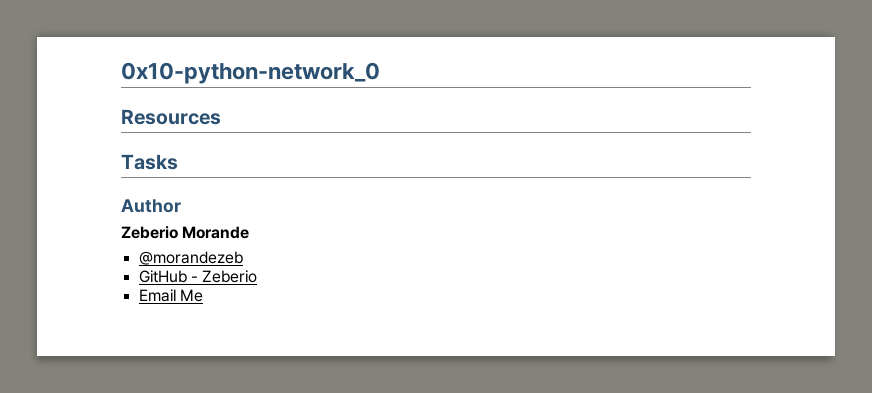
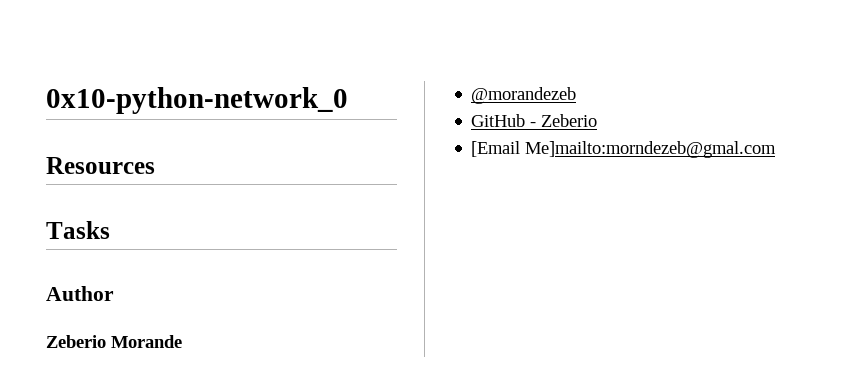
- Email Me
+ [Email Me]mailto:morndezeb@gmal.com

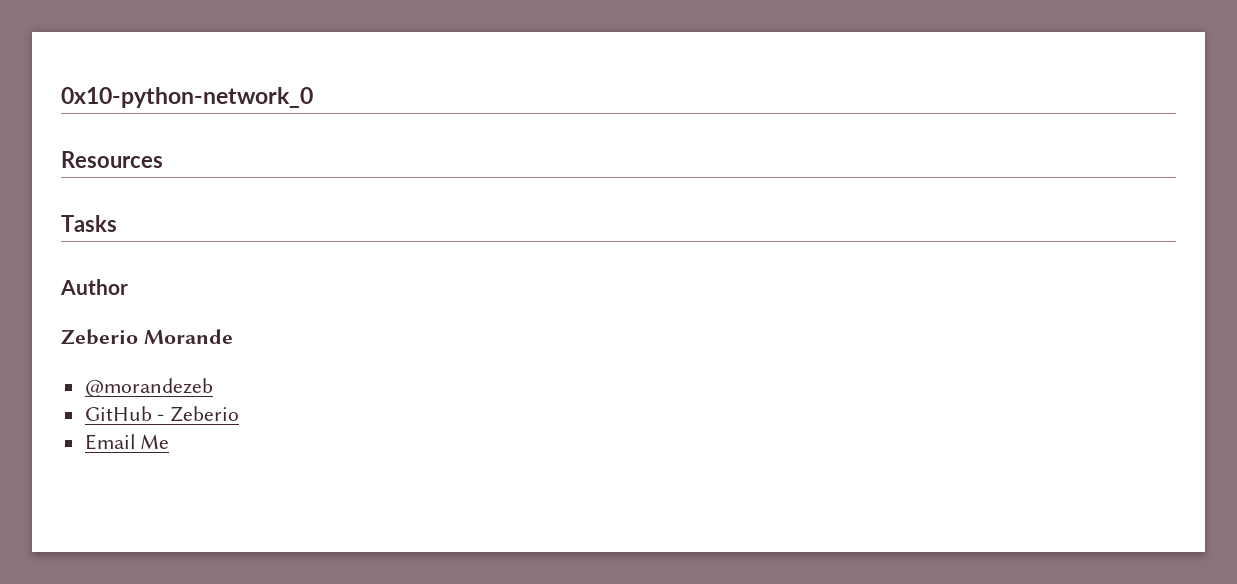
- [Email Me]mailto:morndezeb@gmal.com
+ Email Me

